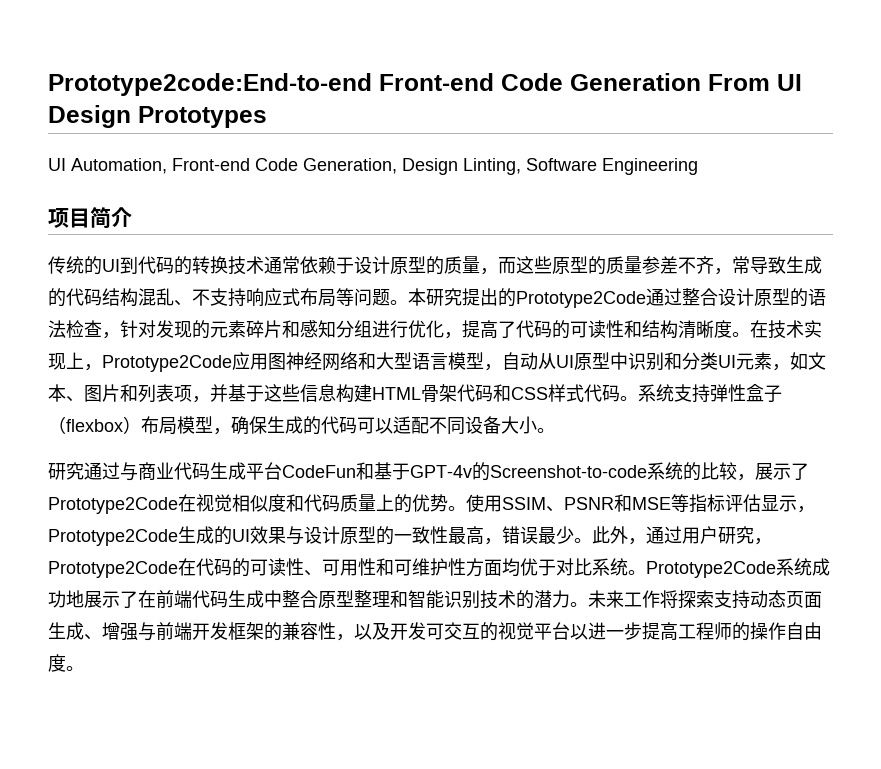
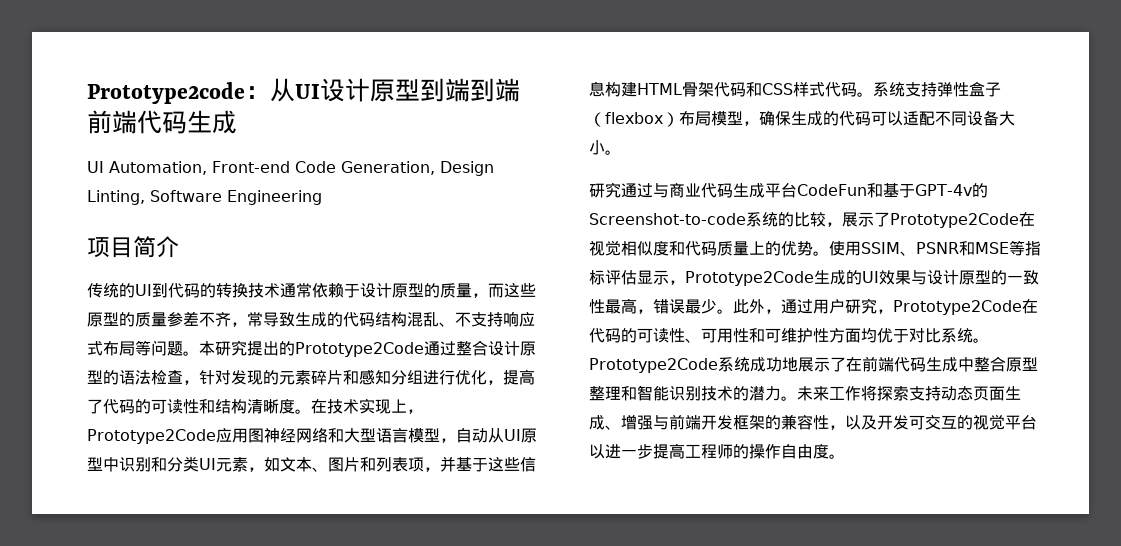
- Prototype2code:End-to-end Front-end Code Generation From UI Design Prototypes
+ Prototype2code：从UI设计原型到端到端前端代码生成

